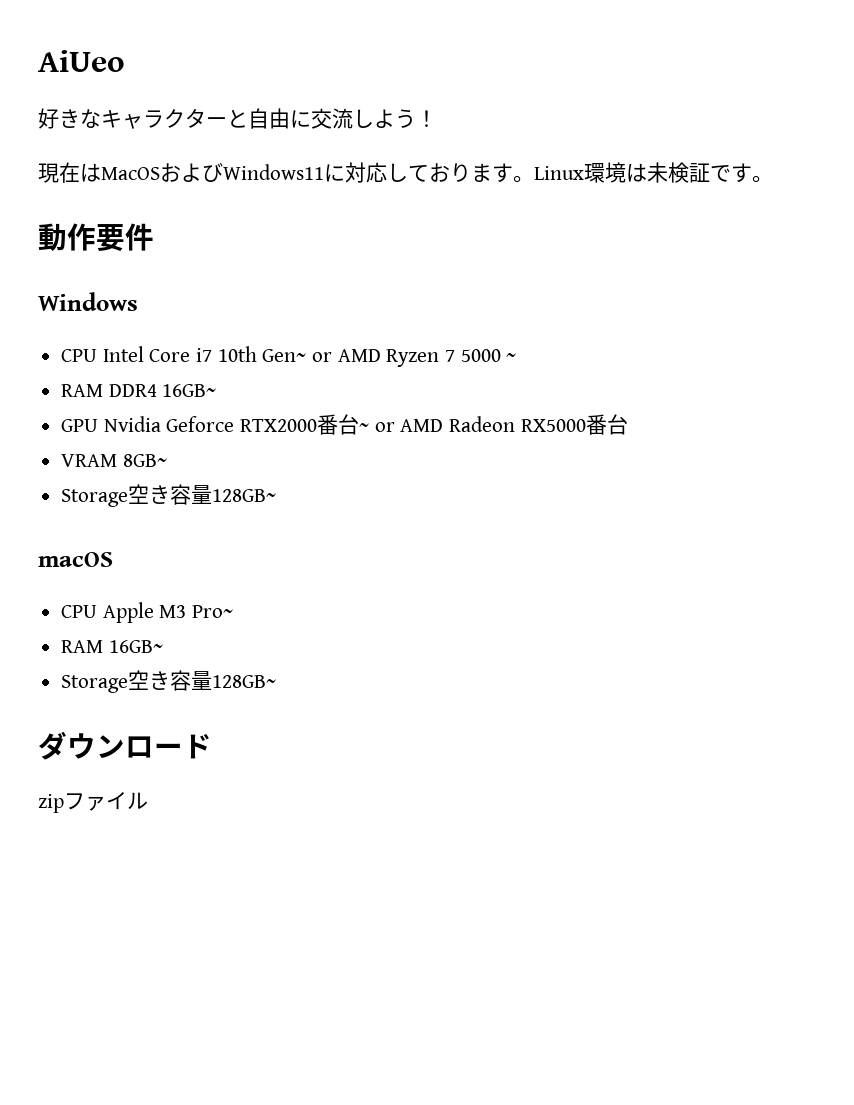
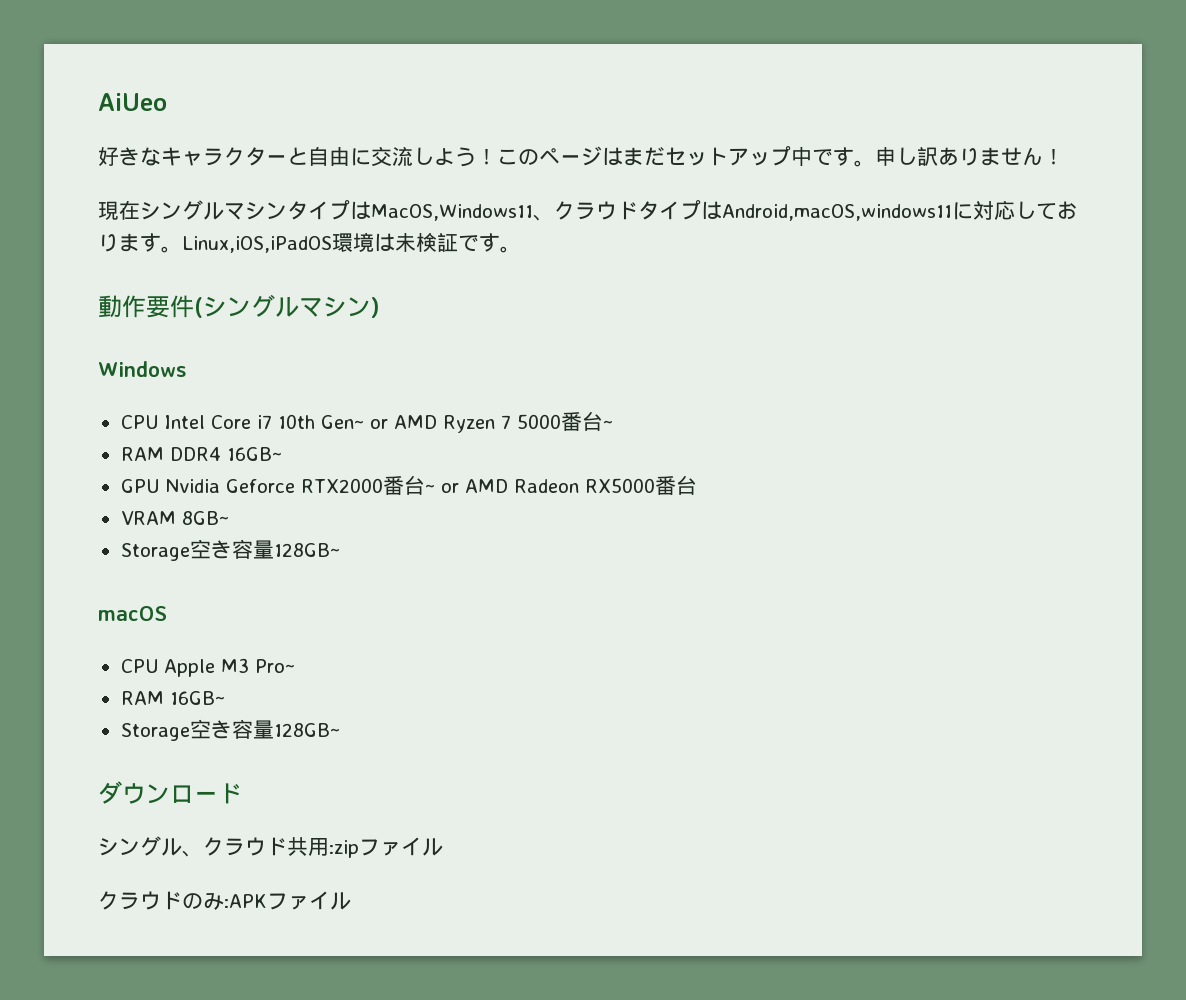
- 好きなキャラクターと自由に交流しよう！
- 現在はMacOSおよびWindows11に対応しております。
+ 好きなキャラクターと自由に交流しよう！このページはまだセットアップ中です。申し訳ありません！
+ 現在シングルマシンタイプはMacOS,Windows11、クラウドタイプはAndroid,macOS,windows11に対応しております。
- Linux環境は未検証です。
+ Linux,iOS,iPadOS環境は未検証です。
- 動作要件
+ 動作要件(シングルマシン)
- CPU Intel Core i7 10th Gen~ or AMD Ryzen 7 5000 ~
+ CPU Intel Core i7 10th Gen~ or AMD Ryzen 7 5000番台~
- zipファイル
+ シングル、クラウド共用:zipファイル
+ クラウドのみ:APKファイル

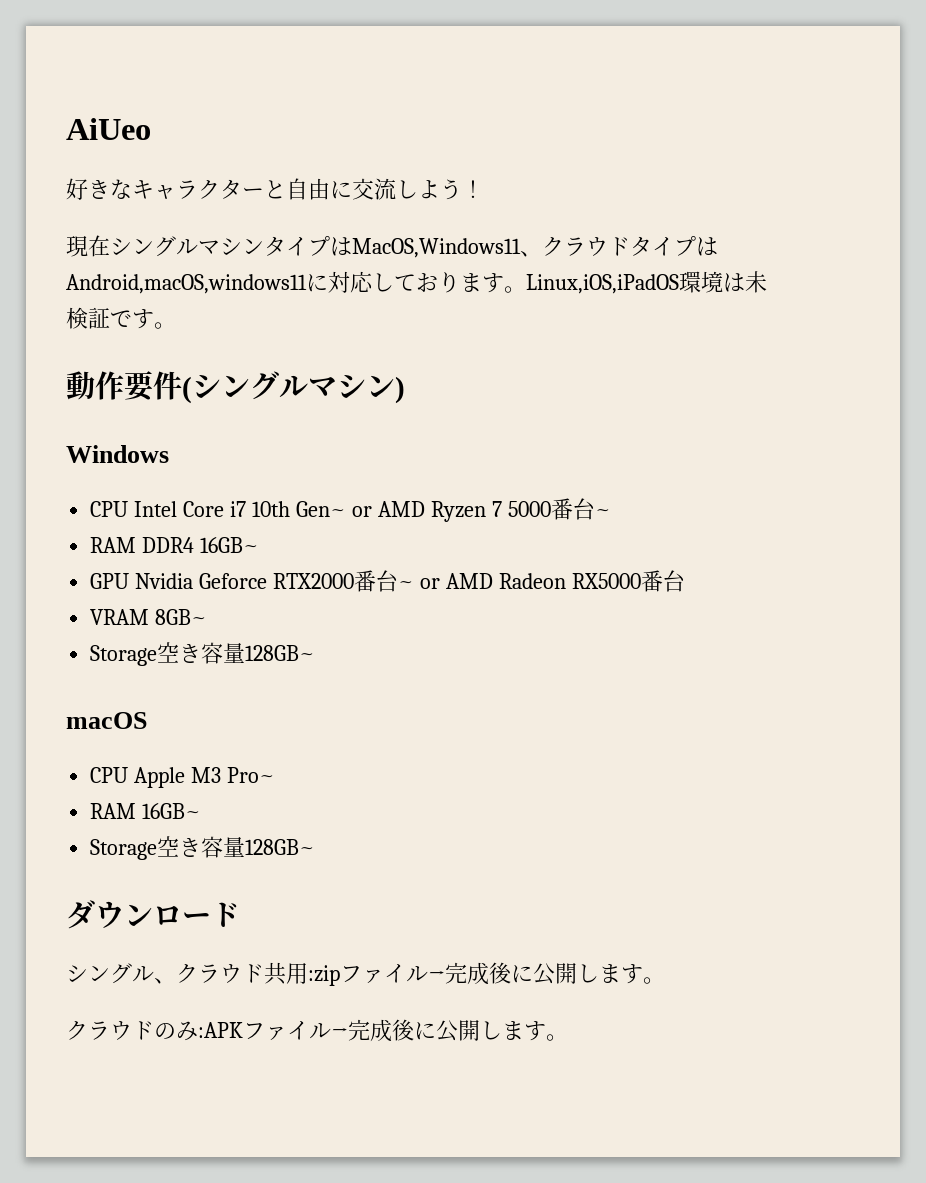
- このページはまだセットアップ中です。申し訳ありません！
- シングル、クラウド共用:zipファイル
+ シングル、クラウド共用:zipファイル→完成後に公開します。
- クラウドのみ:APKファイル
+ クラウドのみ:APKファイル→完成後に公開します。

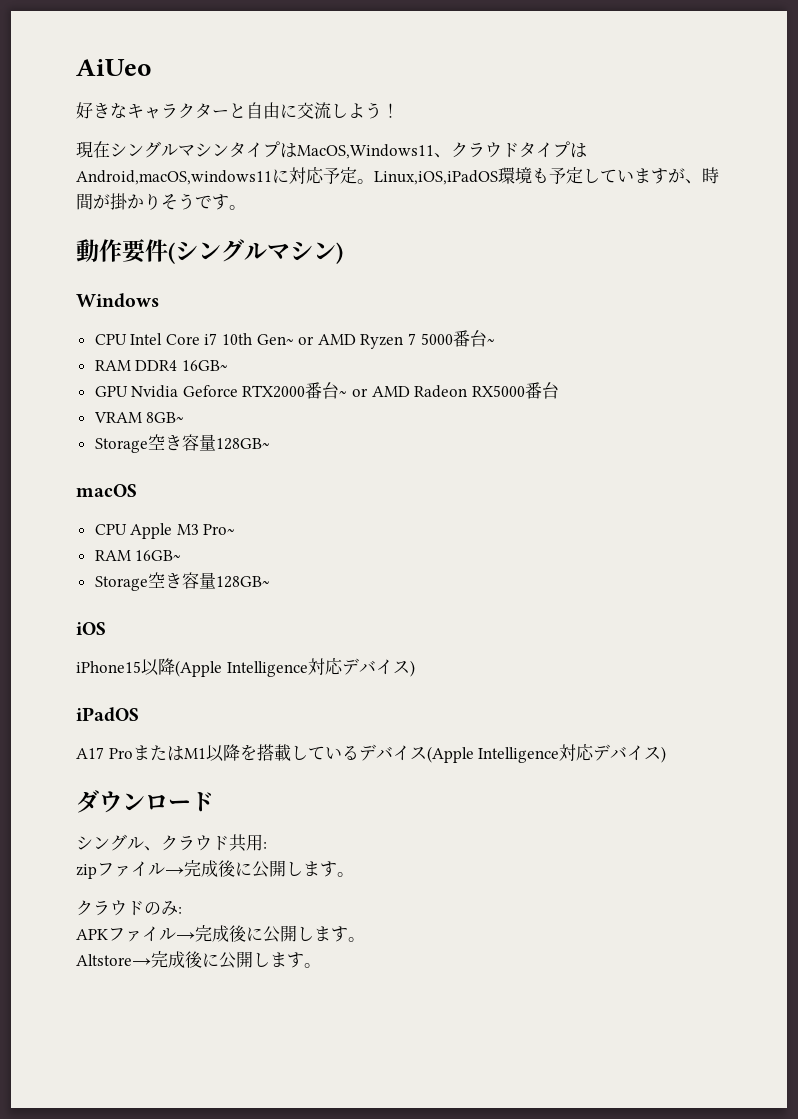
- 現在シングルマシンタイプはMacOS,Windows11、クラウドタイプはAndroid,macOS,windows11に対応しております。Linux,iOS,iPadOS環境は未検証です。
+ 現在シングルマシンタイプはMacOS,Windows11、クラウドタイプはAndroid,macOS,windows11に対応予定。Linux,iOS,iPadOS環境も予定していますが、時間が掛かりそうです。
+ iOS
+ iPhone15以降(Apple Intelligence対応デバイス)
+ iPadOS
+ A17 ProまたはM1以降を搭載しているデバイス(Apple Intelligence対応デバイス)
- シングル、クラウド共用:zipファイル→完成後に公開します。
+ シングル、クラウド共用:
+ zipファイル→完成後に公開します。
- クラウドのみ:APKファイル→完成後に公開します。
+ クラウドのみ:
+ APKファイル→完成後に公開します。
+ Altstore→完成後に公開します。

